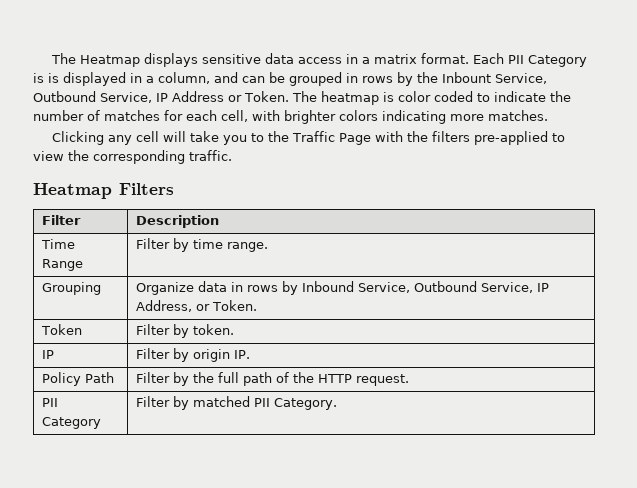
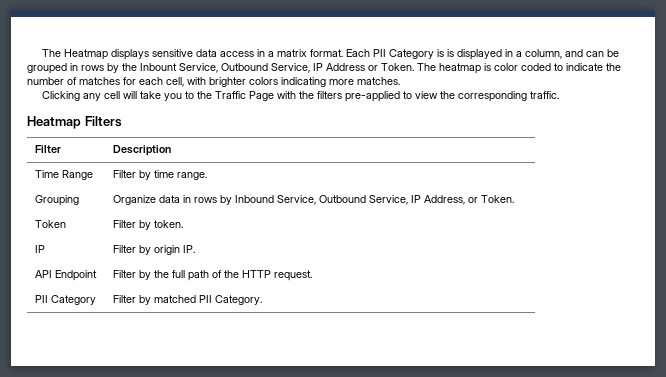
- Policy Path | Filter by the full path of the HTTP request.
+ API Endpoint | Filter by the full path of the HTTP request.

